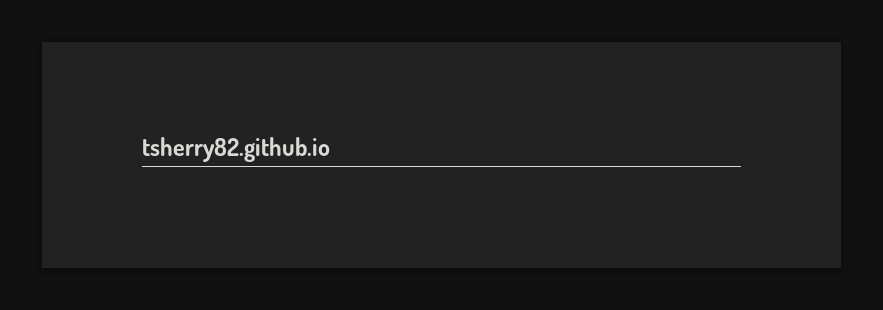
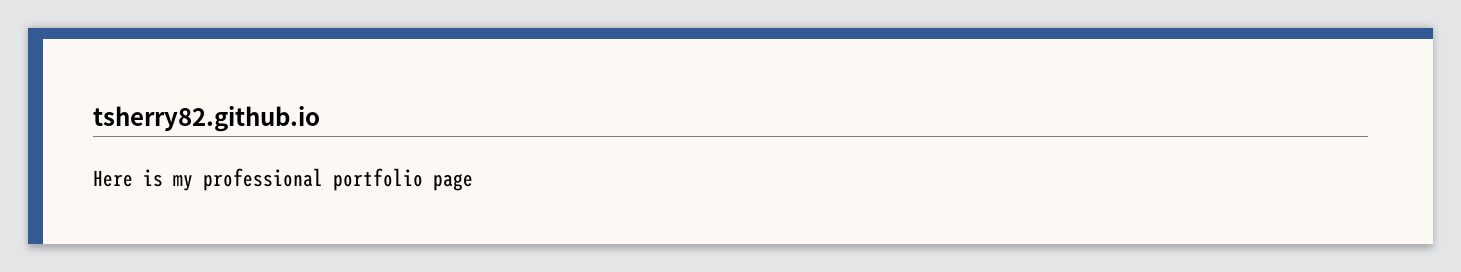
+ Here is my professional portfolio page

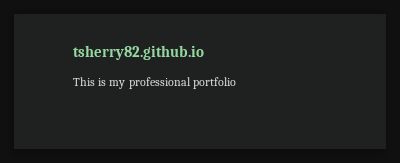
- Here is my professional portfolio page
+ This is my professional portfolio

